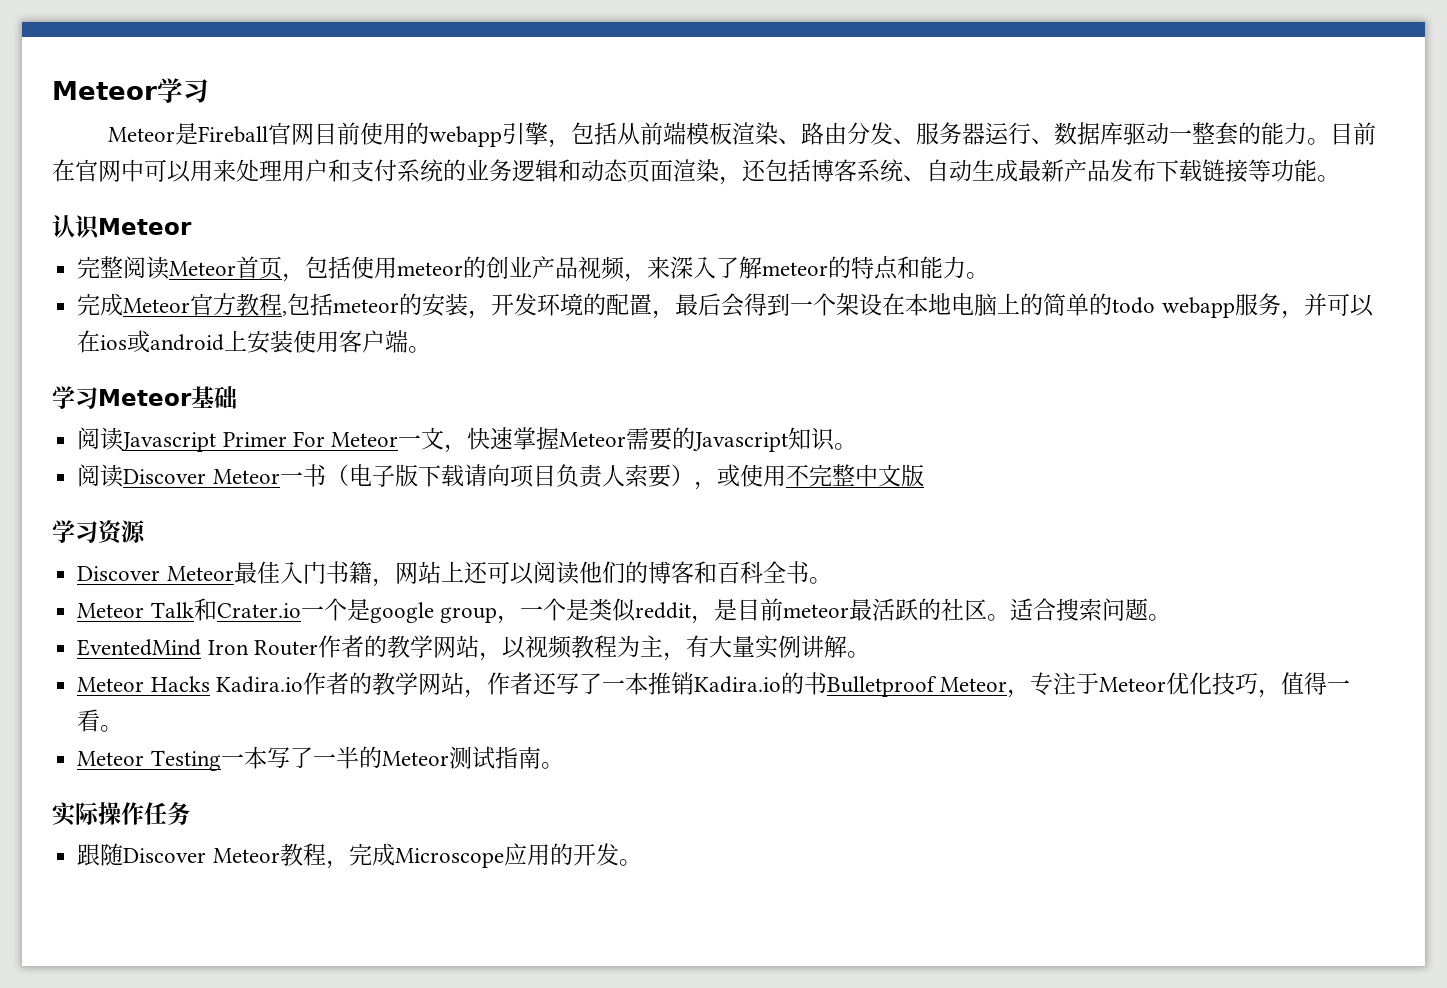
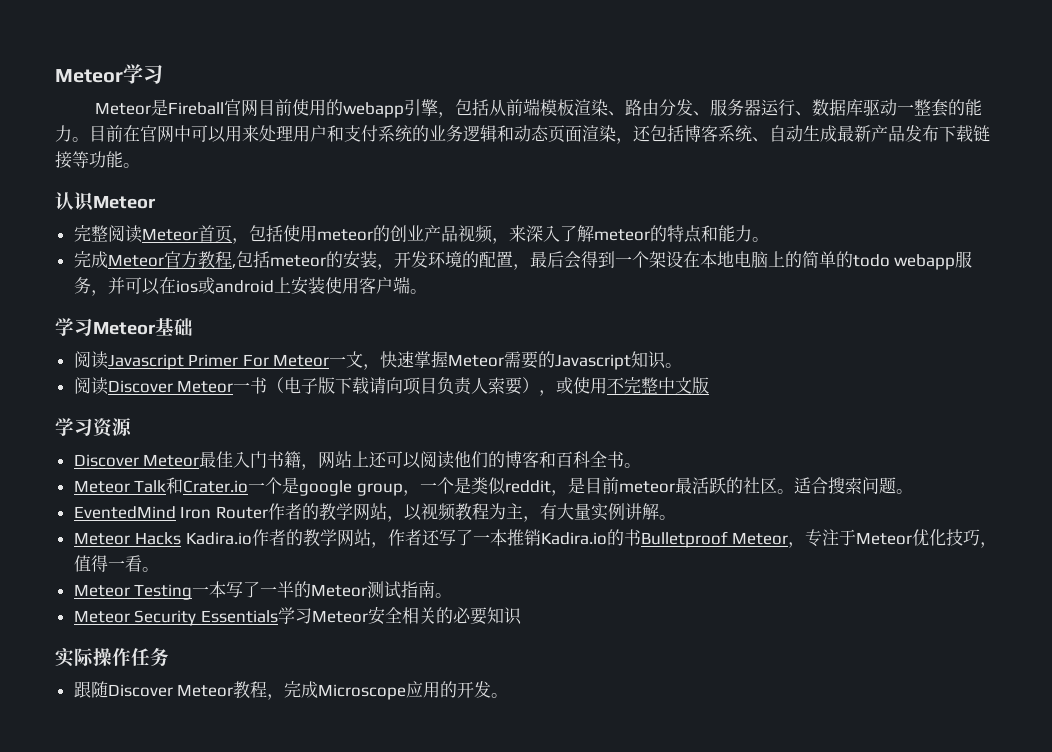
+ Meteor Security Essentials学习Meteor安全相关的必要知识

